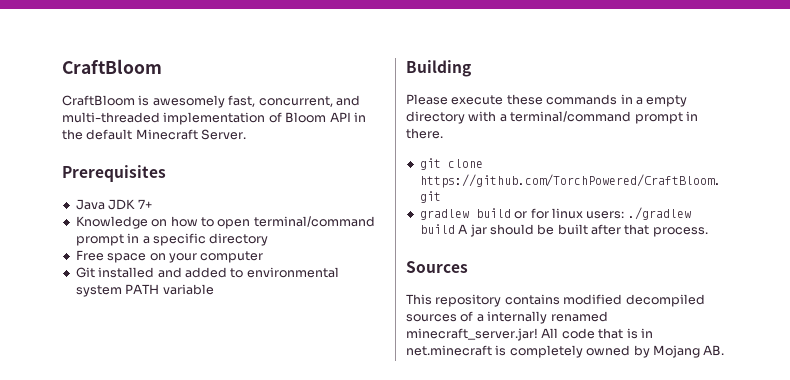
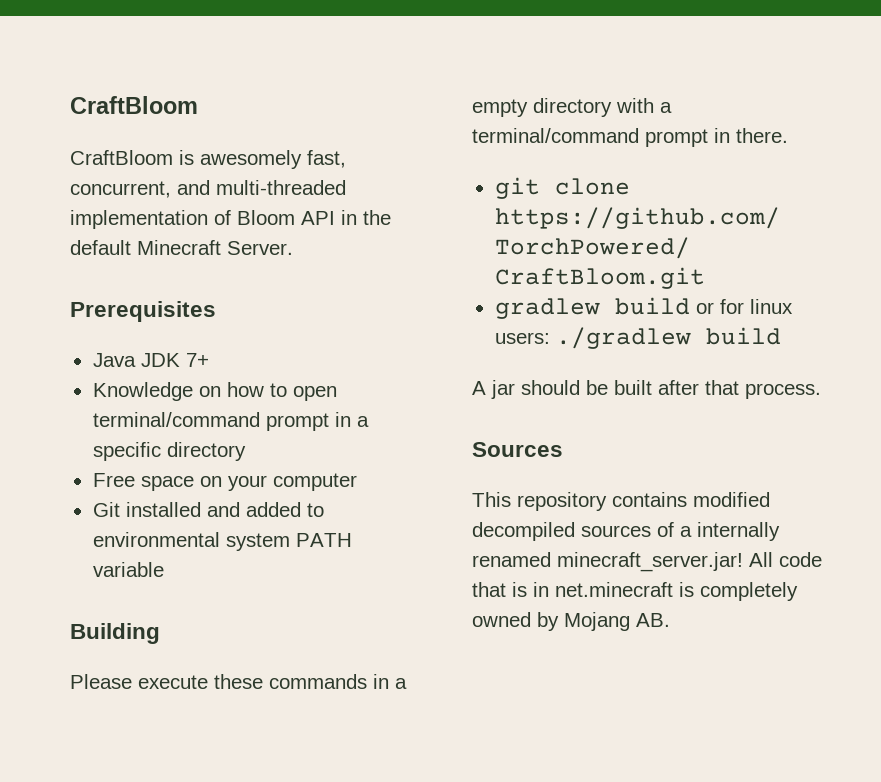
- gradlew build or for linux users: ./gradlew build A jar should be built after that process.
+ gradlew build or for linux users: ./gradlew build
+ A jar should be built after that process.

